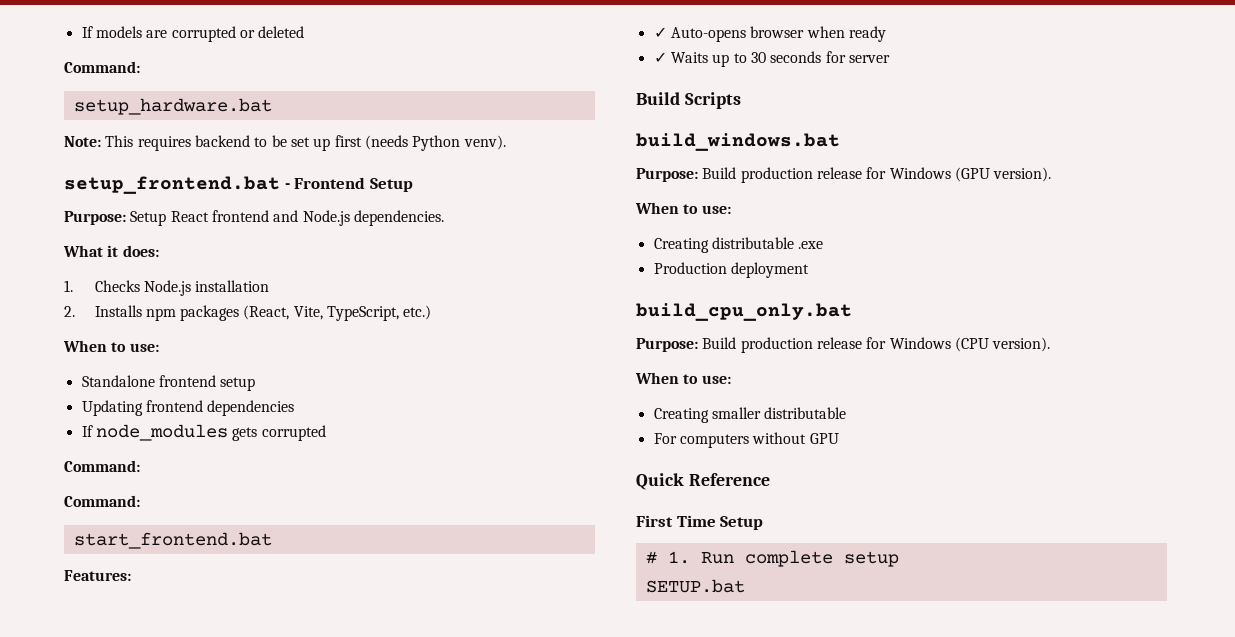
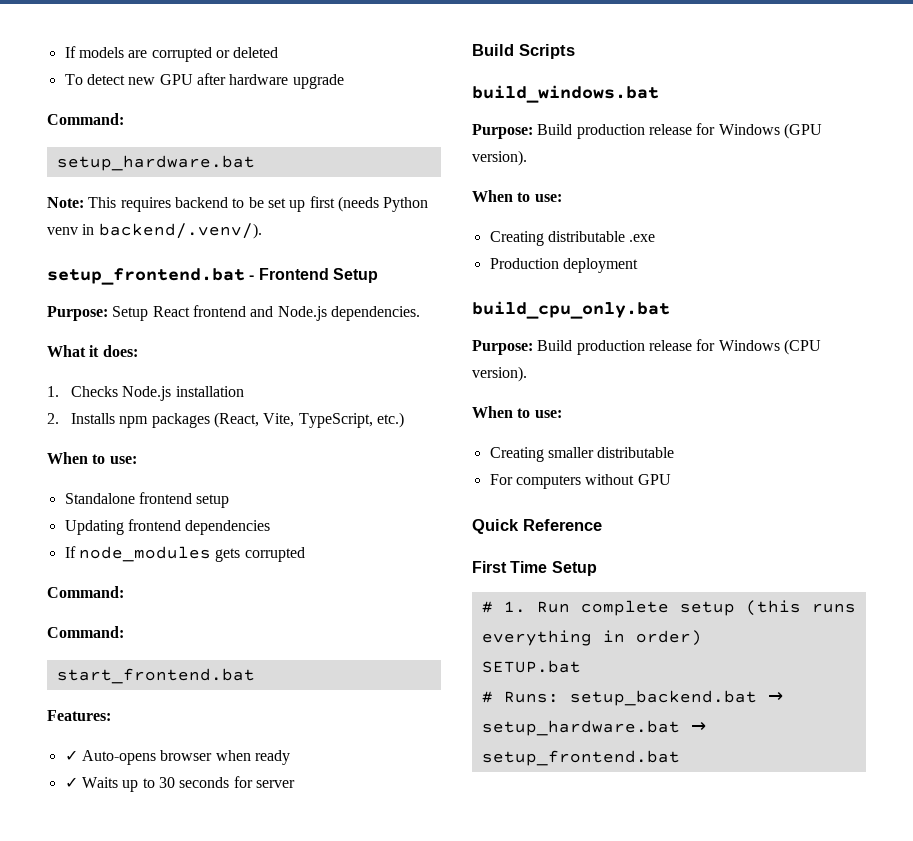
+ To detect new GPU after hardware upgrade
- Note: This requires backend to be set up first (needs Python venv).
+ Note: This requires backend to be set up first (needs Python venv in backend/.venv/).
- # 1. Run complete setup
+ # 1. Run complete setup (this runs everything in order)
  SETUP.bat
+ # Runs: setup_backend.bat → setup_hardware.bat → setup_frontend.bat

